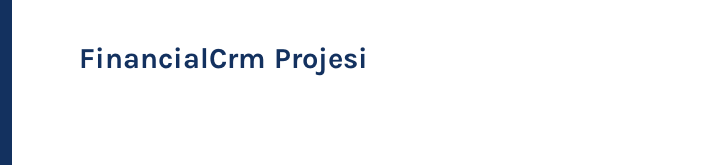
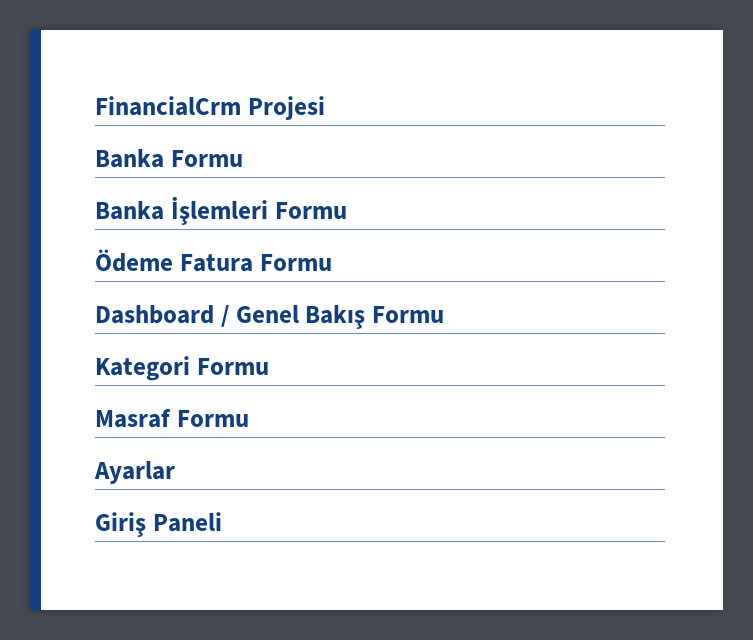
+ Banka Formu
+ Banka İşlemleri Formu
+ Ödeme Fatura Formu
+ Dashboard / Genel Bakış Formu
+ Kategori Formu
+ Masraf Formu
+ Ayarlar
+ Giriş Paneli

